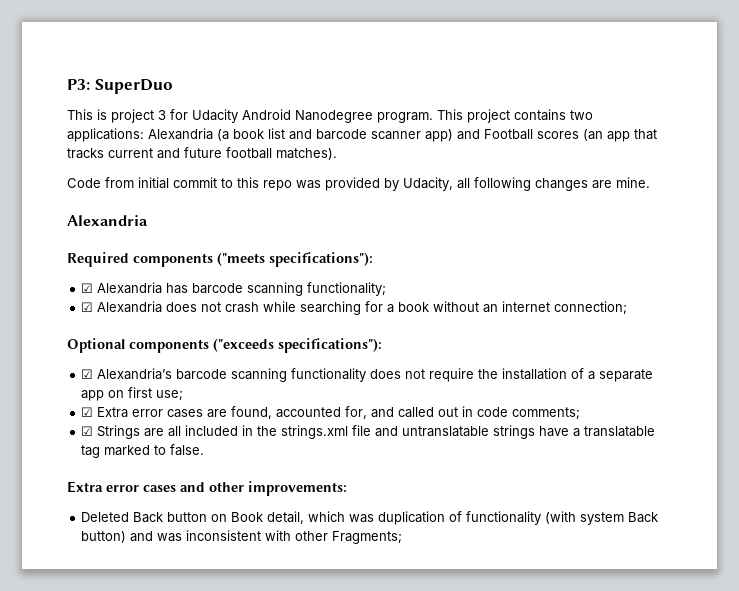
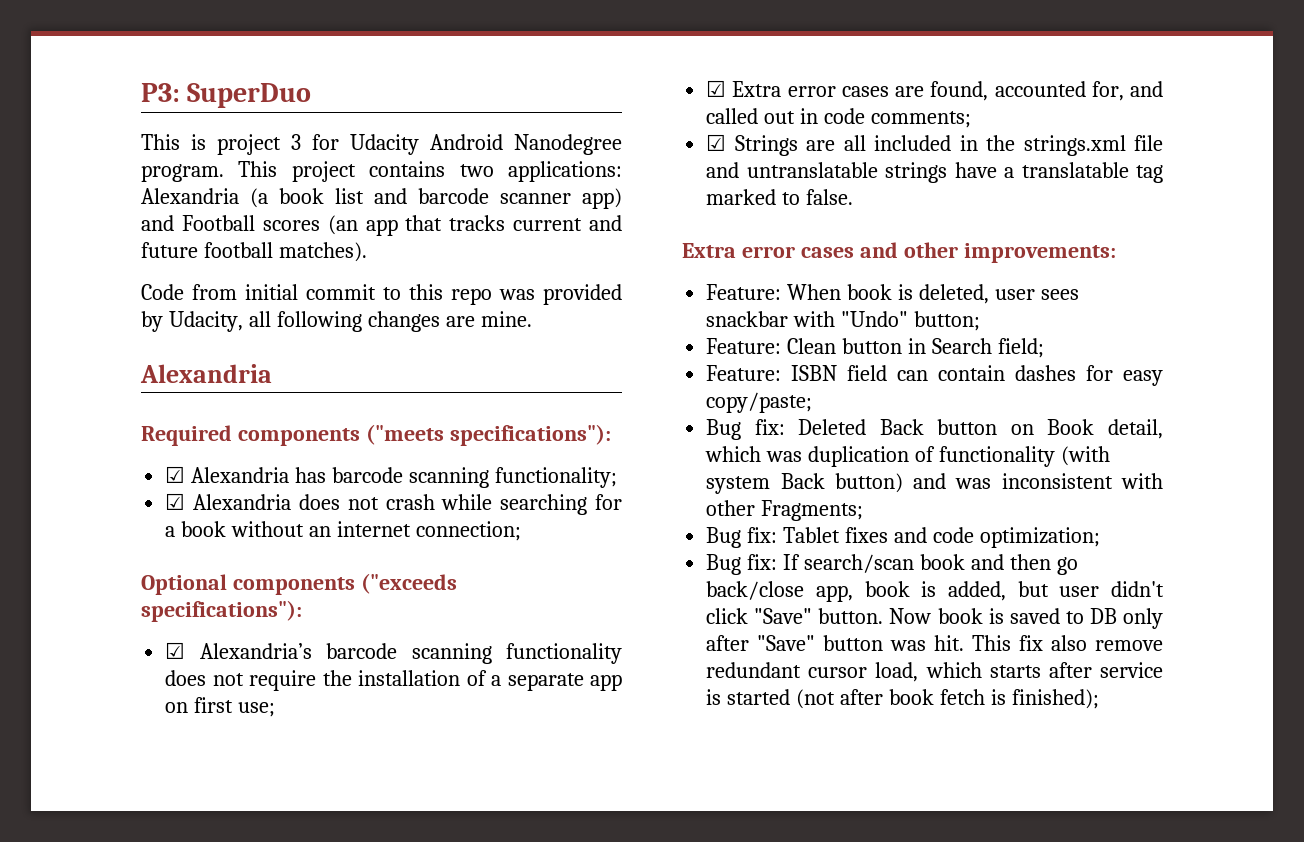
- Deleted Back button on Book detail, which was duplication of functionality (with system Back button) and was inconsistent with other Fragments;
+ Feature: When book is deleted, user sees snackbar with "Undo" button;
+ Feature: Clean button in Search field;
+ Feature: ISBN field can contain dashes for easy copy/paste;
+ Bug fix: Deleted Back button on Book detail, which was duplication of functionality (with system Back button) and was inconsistent with other Fragments;
+ Bug fix: Tablet fixes and code optimization;
+ Bug fix: If search/scan book and then go back/close app, book is added, but user didn't click "Save" button. Now book is saved to DB only after "Save" button was hit. This fix also remove redundant cursor load, which starts after service is started (not after book fetch is finished);

